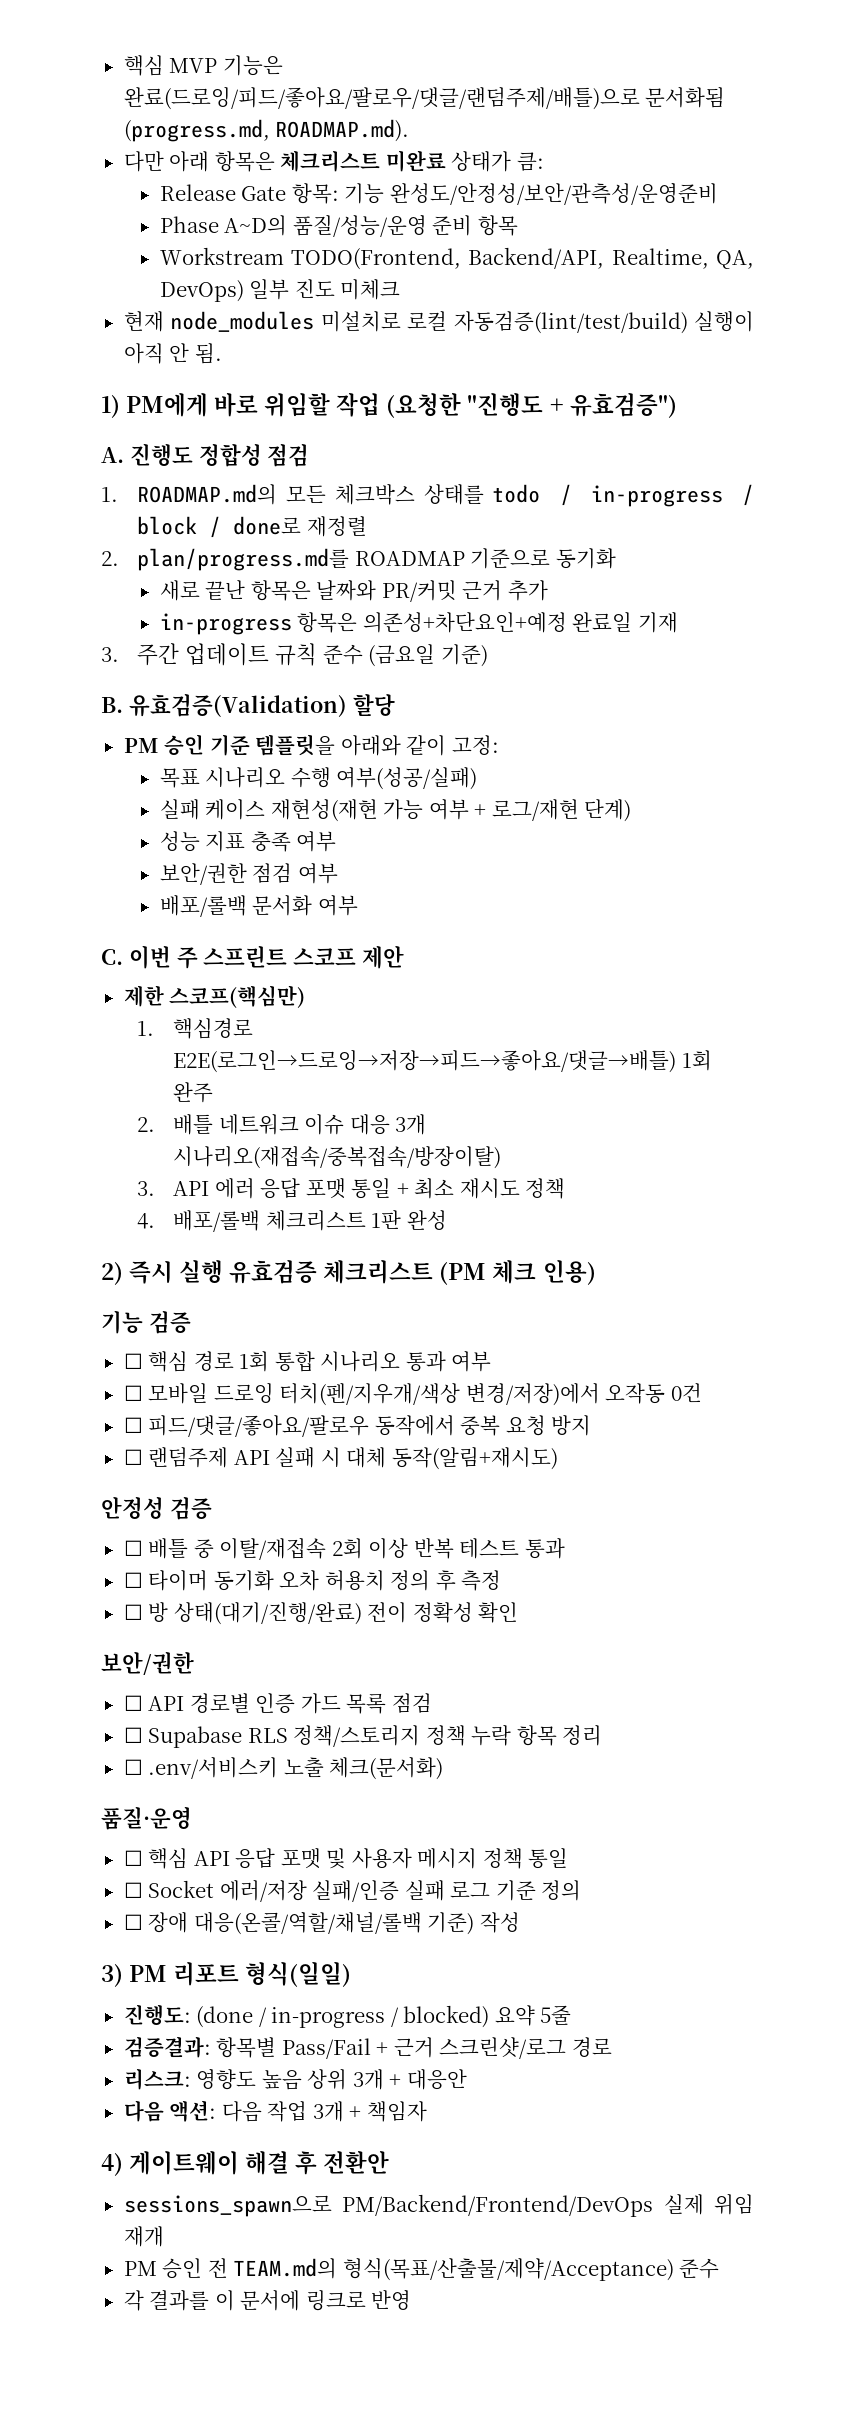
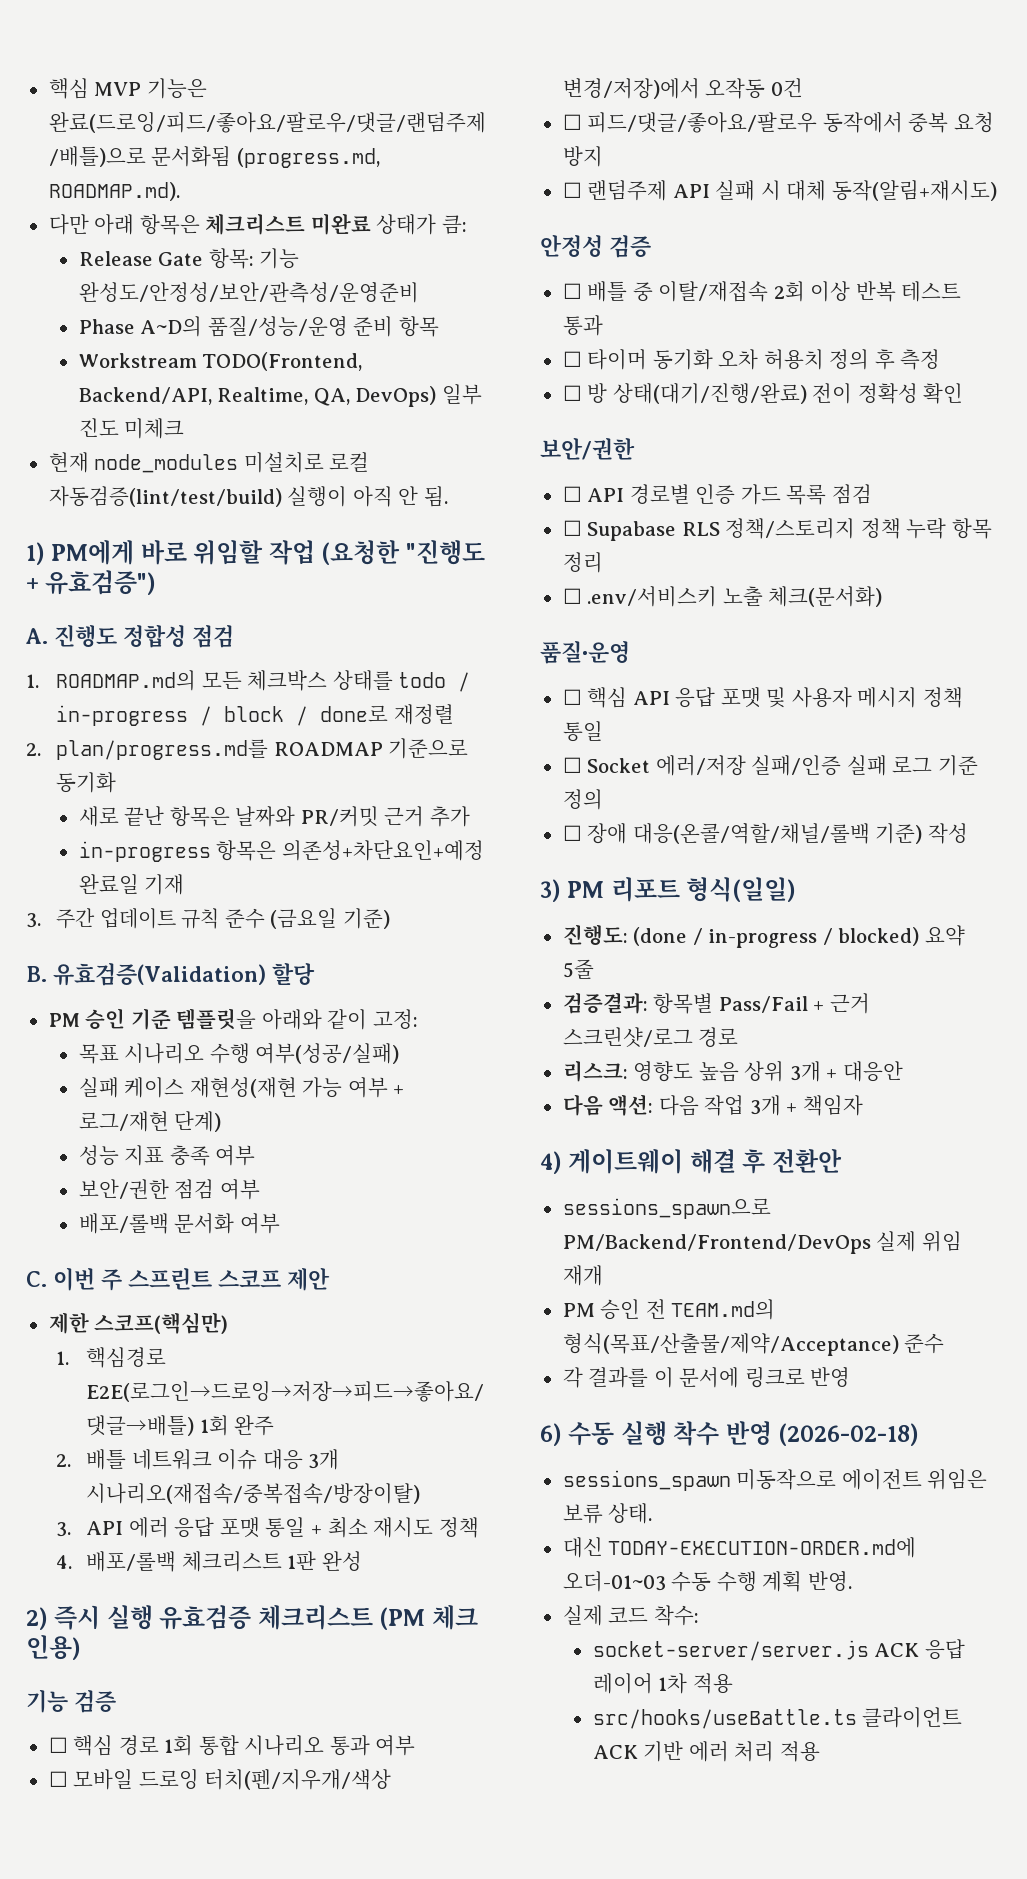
+ 6) 수동 실행 착수 반영 (2026-02-18)
+ sessions_spawn 미동작으로 에이전트 위임은 보류 상태.
+ 대신 TODAY-EXECUTION-ORDER.md에 오더-01~03 수동 수행 계획 반영.
+ 실제 코드 착수:
+ socket-server/server.js ACK 응답 레이어 1차 적용
+ src/hooks/useBattle.ts 클라이언트 ACK 기반 에러 처리 적용

